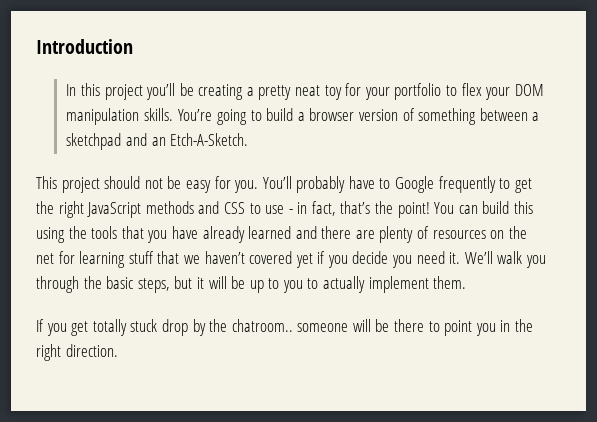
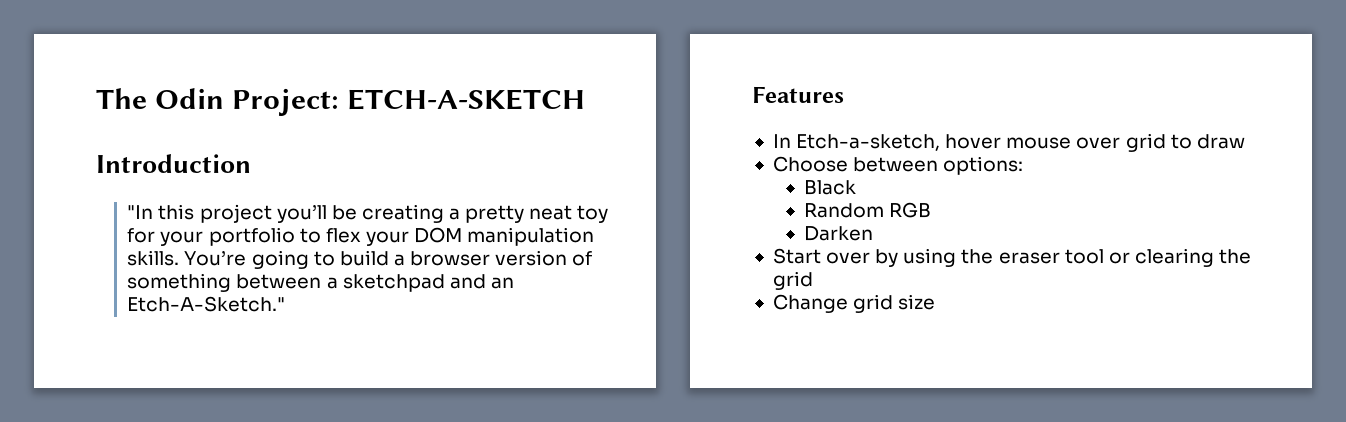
+ The Odin Project: ETCH-A-SKETCH
- In this project you’ll be creating a pretty neat toy for your portfolio to flex your DOM manipulation skills.
+ "In this project you’ll be creating a pretty neat toy for your portfolio to flex your DOM manipulation skills.
- You’re going to build a browser version of something between a sketchpad and an Etch-A-Sketch.
- This project should not be easy for you. You’ll probably have to Google frequently to get the right JavaScript methods and CSS to use - in fact, that’s the point! You can build this using the tools that you have already learned and there are plenty of resources on the net for learning stuff that we haven’t covered yet if you decide you need it. We’ll walk you through the basic steps, but it will be up to you to actually implement them.
- If you get totally stuck drop by the chatroom.. someone will be there to point you in the right direction.
+ You’re going to build a browser version of something between a sketchpad and an Etch-A-Sketch."
+ Features
+ In Etch-a-sketch, hover mouse over grid to draw
+ Choose between options:
+ Black
+ Random RGB
+ Darken
+ Start over by using the eraser tool or clearing the grid
+ Change grid size

